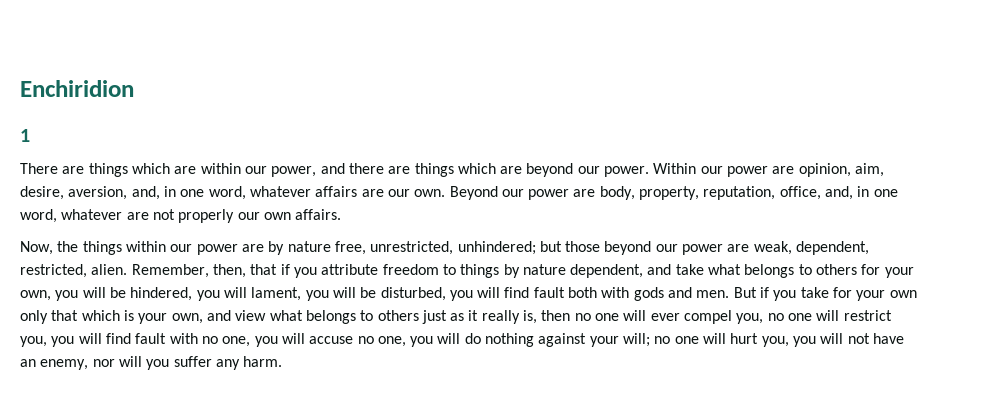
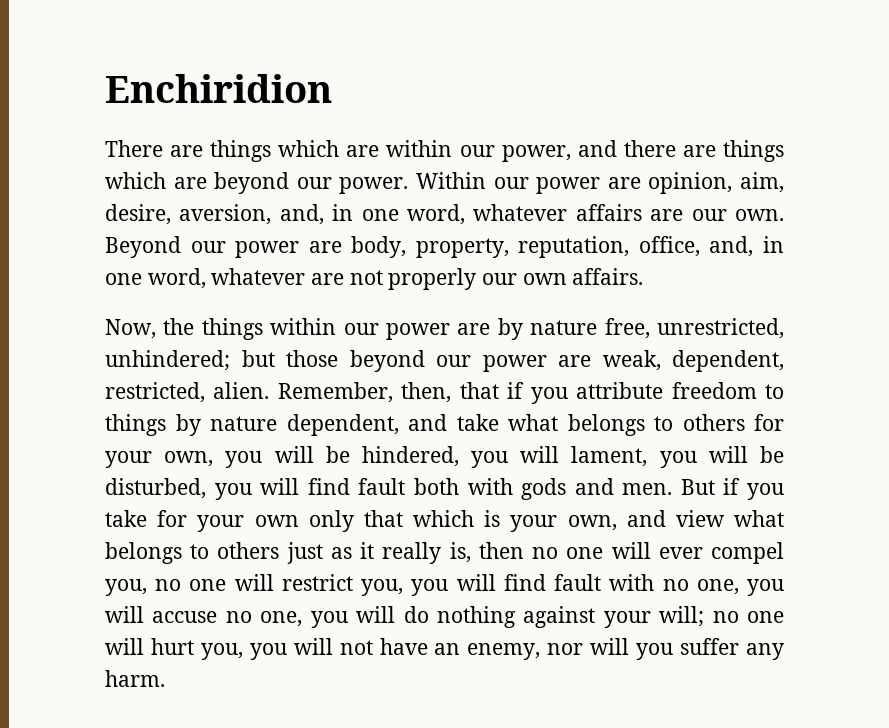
- 1

